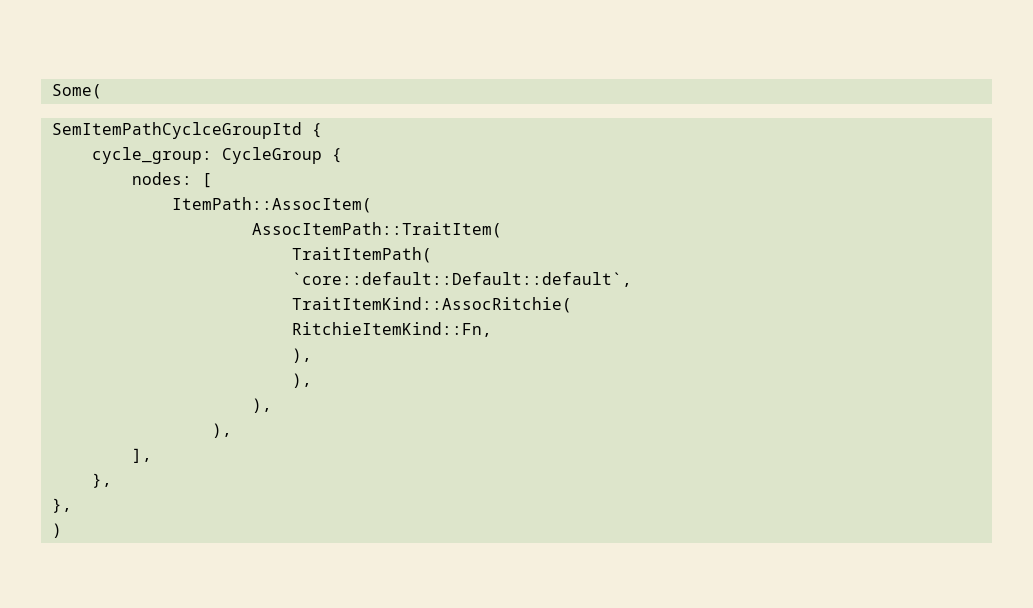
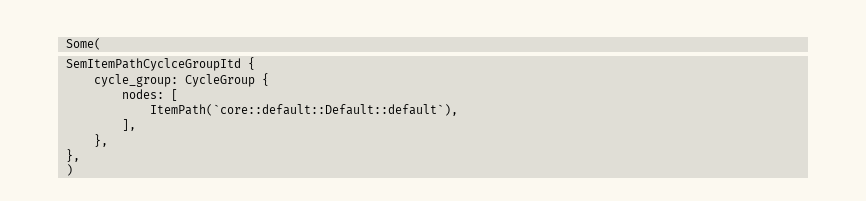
- ItemPath::AssocItem(
- AssocItemPath::TraitItem(
- TraitItemPath(
- `core::default::Default::default`,
- TraitItemKind::AssocRitchie(
- RitchieItemKind::Fn,
- ),
- ),
- ),
- ),
+ ItemPath(`core::default::Default::default`),

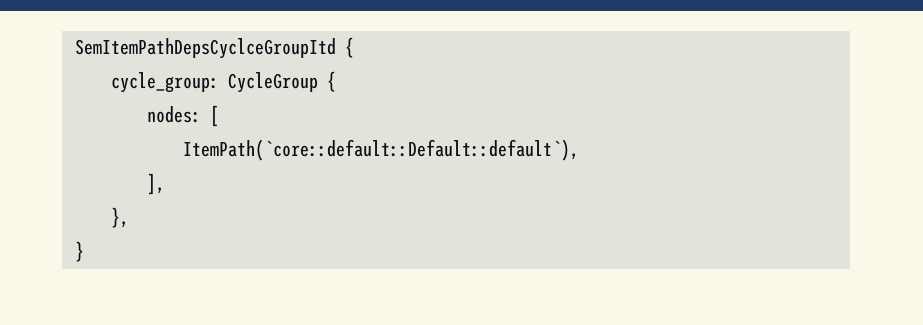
- Some(
- SemItemPathCyclceGroupItd {
+ SemItemPathDepsCyclceGroupItd {
  ],
  },
- },
- )
+ }

